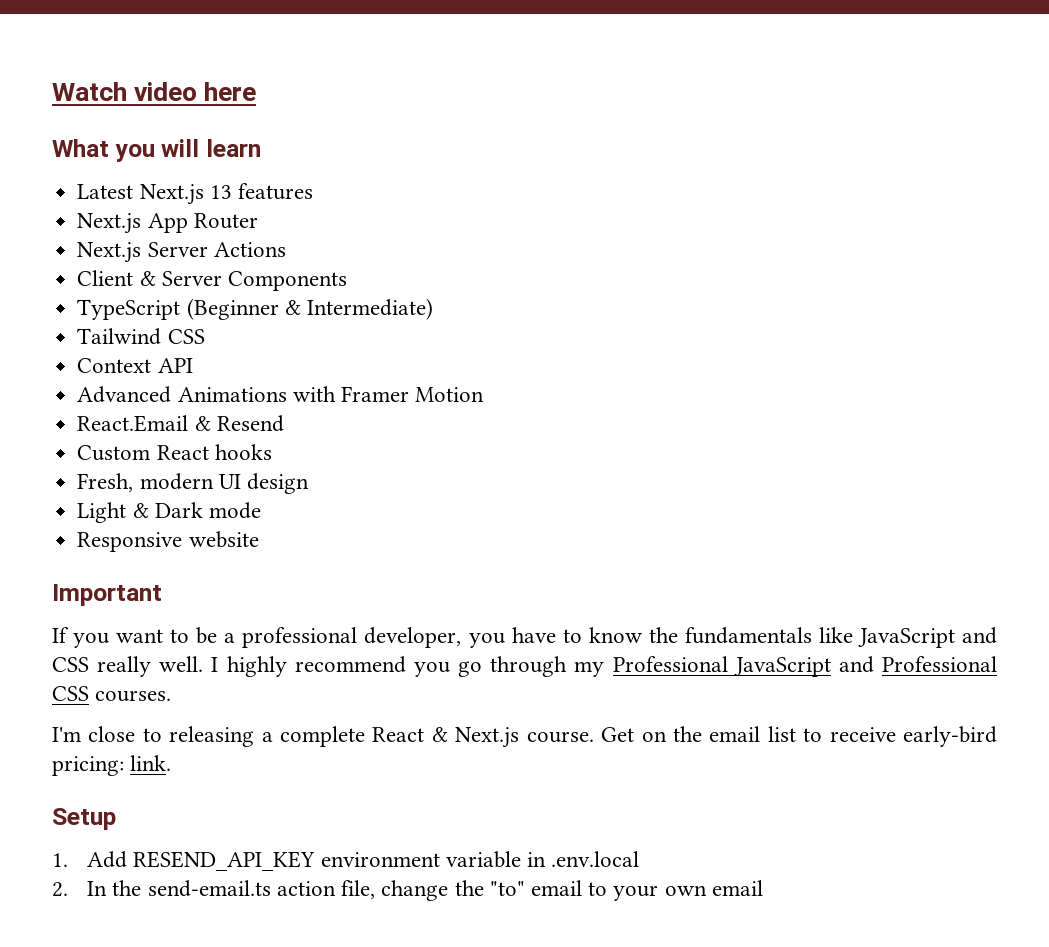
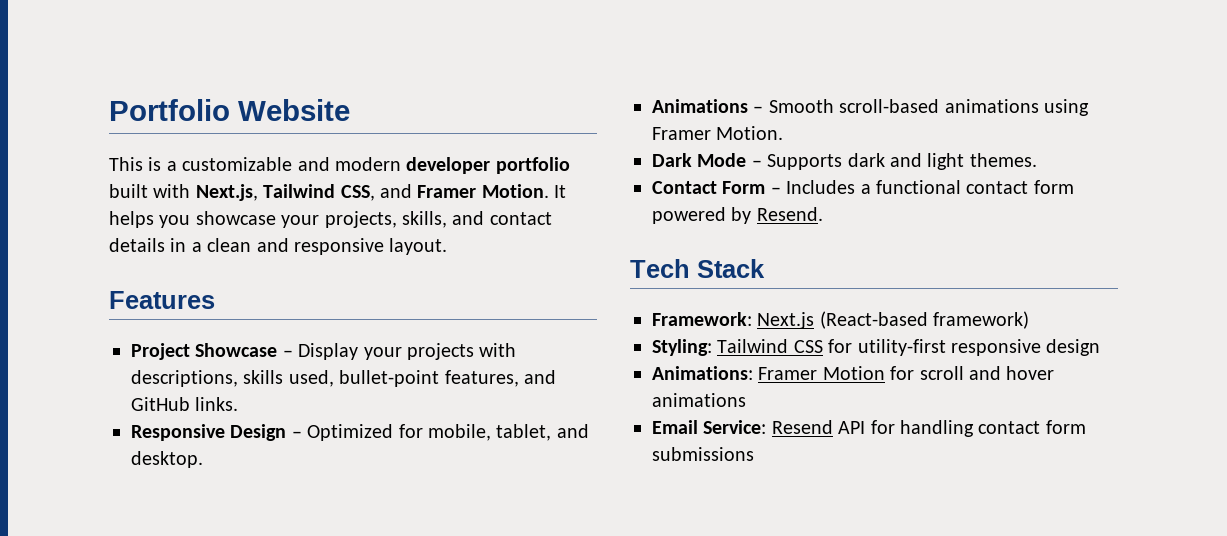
- Watch video here
- What you will learn
- Latest Next.js 13 features
- Next.js App Router
- Next.js Server Actions
- Client & Server Components
- TypeScript (Beginner & Intermediate)
- Tailwind CSS
- Context API
- Advanced Animations with Framer Motion
- React.Email & Resend
- Custom React hooks
- Fresh, modern UI design
- Light & Dark mode
- Responsive website
- Important
- If you want to be a professional developer, you have to know the fundamentals like JavaScript and CSS really well. I highly recommend you go through my Professional JavaScript and Professional CSS courses.
- I'm close to releasing a complete React & Next.js course. Get on the email list to receive early-bird pricing: link.
- Setup
- 1. Add RESEND_API_KEY environment variable in .env.local
- 2. In the send-email.ts action file, change the "to" email to your own email
+ Portfolio Website
+ This is a customizable and modern developer portfolio built with Next.js, Tailwind CSS, and Framer Motion. It helps you showcase your projects, skills, and contact details in a clean and responsive layout.
+ Features
+ Project Showcase – Display your projects with descriptions, skills used, bullet-point features, and GitHub links.
+ Responsive Design – Optimized for mobile, tablet, and desktop.
+ Animations – Smooth scroll-based animations using Framer Motion.
+ Dark Mode – Supports dark and light themes.
+ Contact Form – Includes a functional contact form powered by Resend.
+ Tech Stack
+ Framework: Next.js (React-based framework)
+ Styling: Tailwind CSS for utility-first responsive design
+ Animations: Framer Motion for scroll and hover animations
+ Email Service: Resend API for handling contact form submissions

